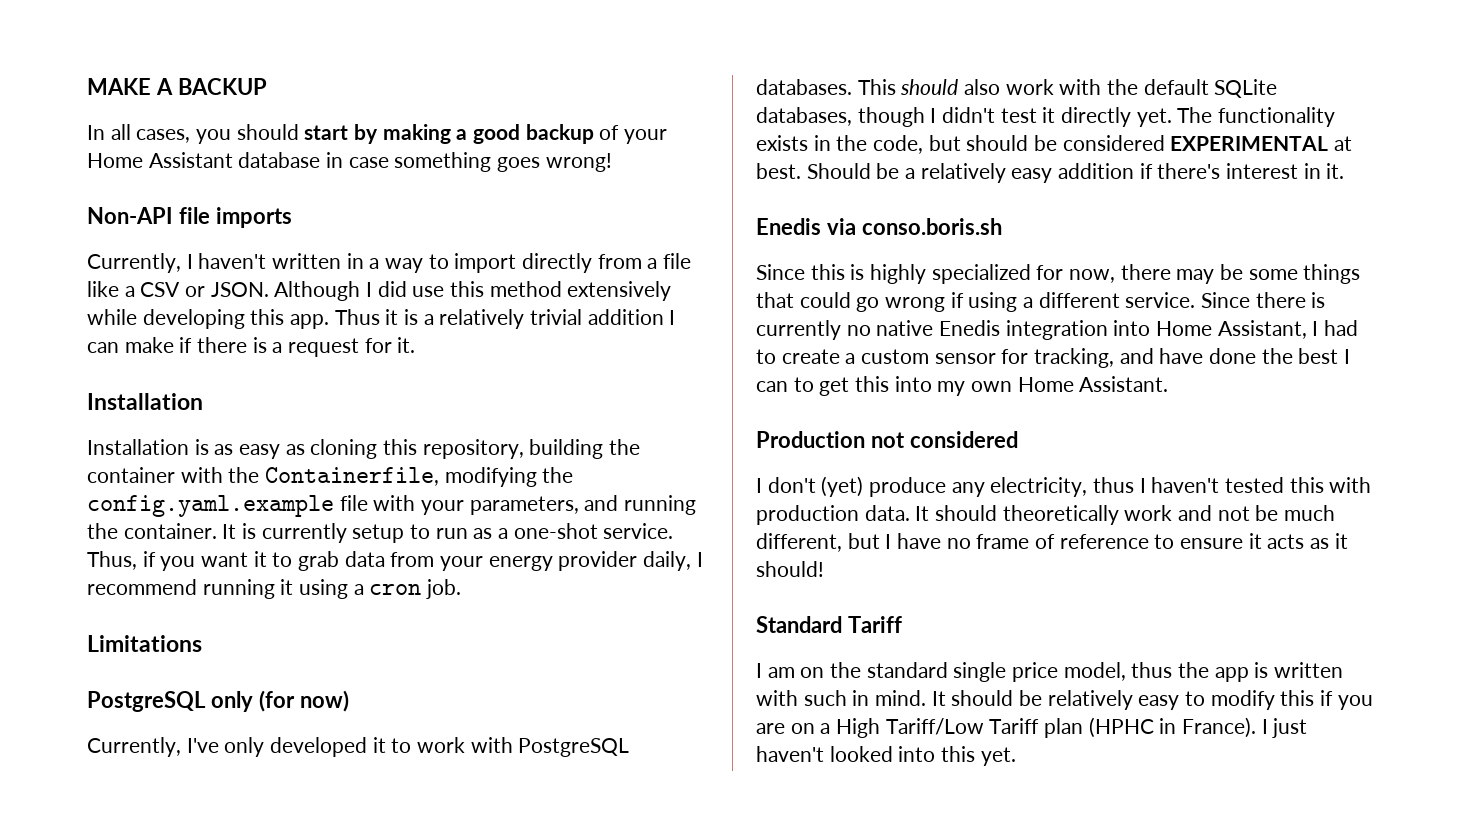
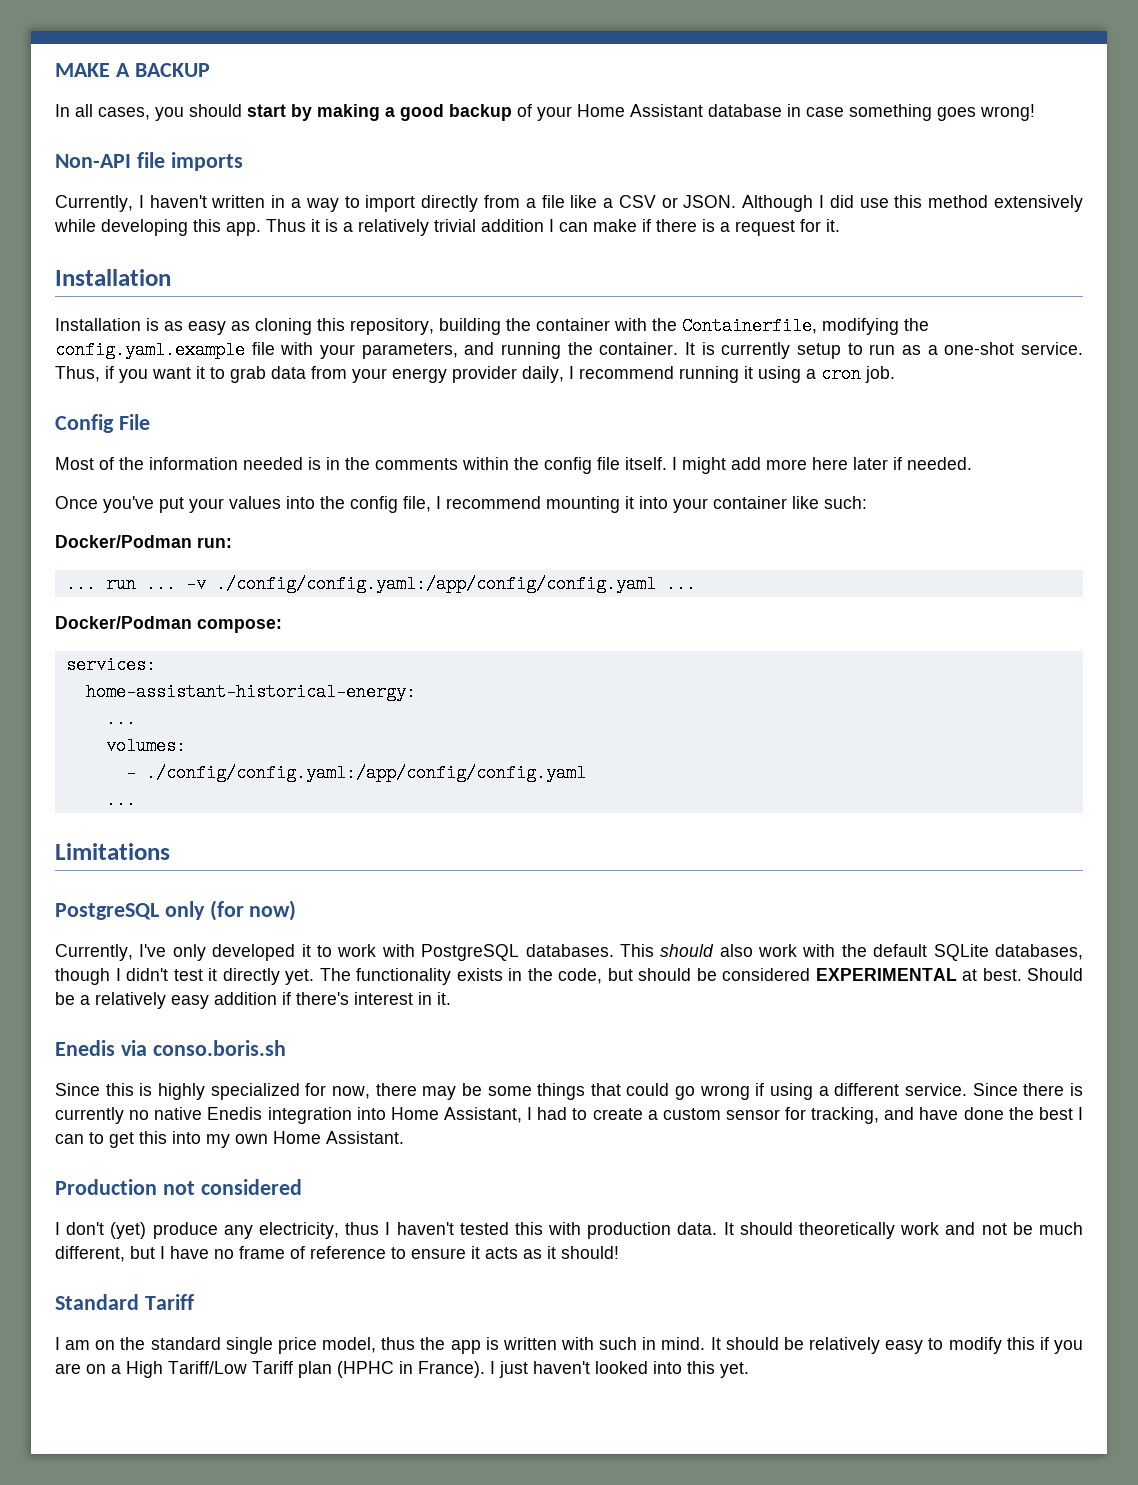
+ Config File
+ Most of the information needed is in the comments within the config file itself. I might add more here later if needed.
+ Once you've put your values into the config file, I recommend mounting it into your container like such:
+ Docker/Podman run:
+ ... run ... -v ./config/config.yaml:/app/config/config.yaml ...
+ Docker/Podman compose:
+ services:
+ home-assistant-historical-energy:
+ ...
+ volumes:
+ - ./config/config.yaml:/app/config/config.yaml
+ ...

